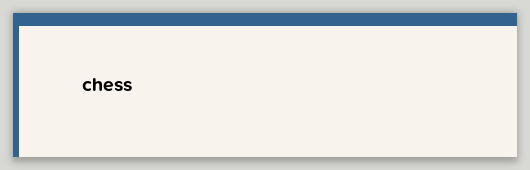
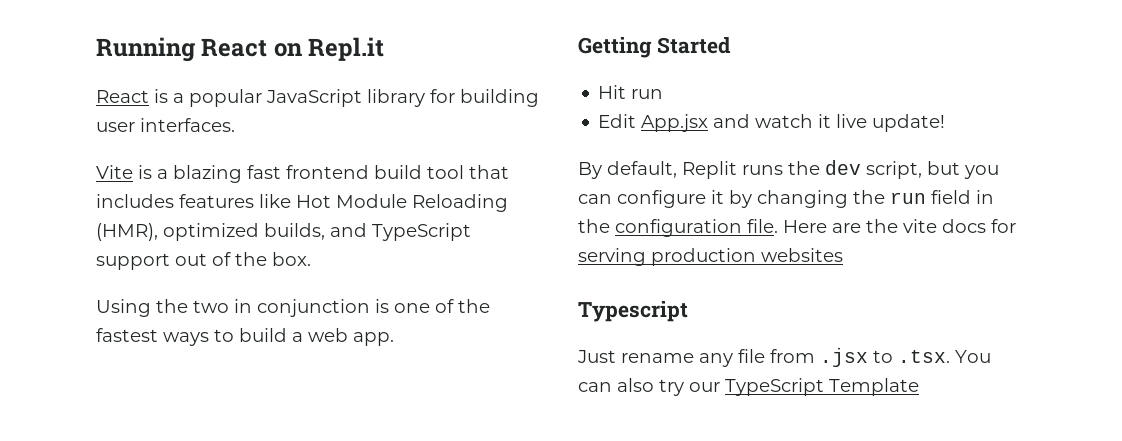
- chess
+ Running React on Repl.it
+ React is a popular JavaScript library for building user interfaces.
+ Vite is a blazing fast frontend build tool that includes features like Hot Module Reloading (HMR), optimized builds, and TypeScript support out of the box.
+ Using the two in conjunction is one of the fastest ways to build a web app.
+ Getting Started
+ Hit run
+ Edit App.jsx and watch it live update!
+ By default, Replit runs the dev script, but you can configure it by changing the run field in the configuration file. Here are the vite docs for serving production websites
+ Typescript
+ Just rename any file from .jsx to .tsx. You can also try our TypeScript Template

